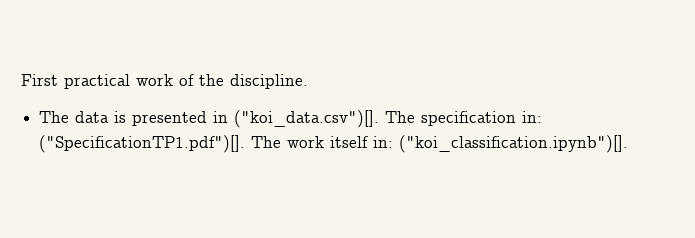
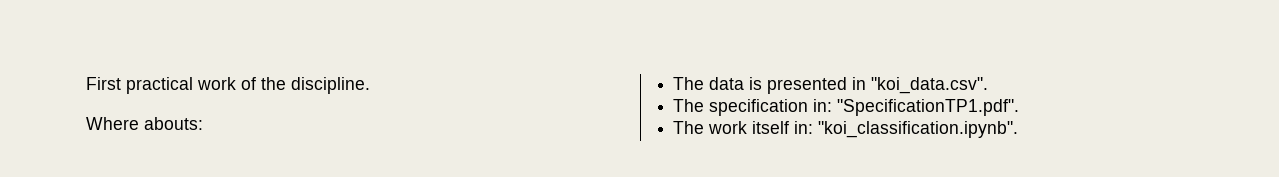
+ Where abouts:
- The data is presented in ("koi_data.csv")[]. The specification in: ("SpecificationTP1.pdf")[]. The work itself in: ("koi_classification.ipynb")[].
+ The data is presented in "koi_data.csv".
+ The specification in: "SpecificationTP1.pdf".
+ The work itself in: "koi_classification.ipynb".

